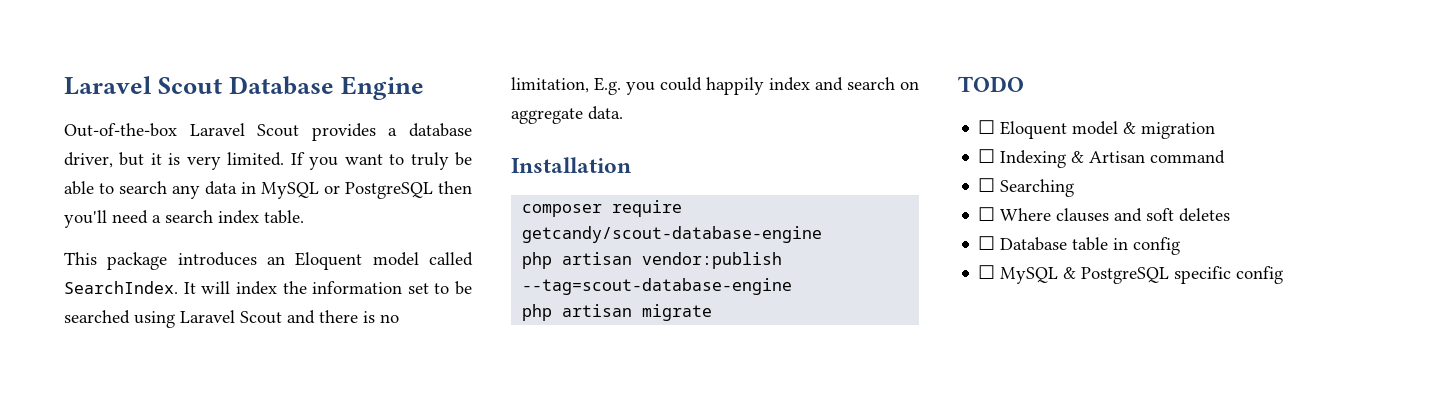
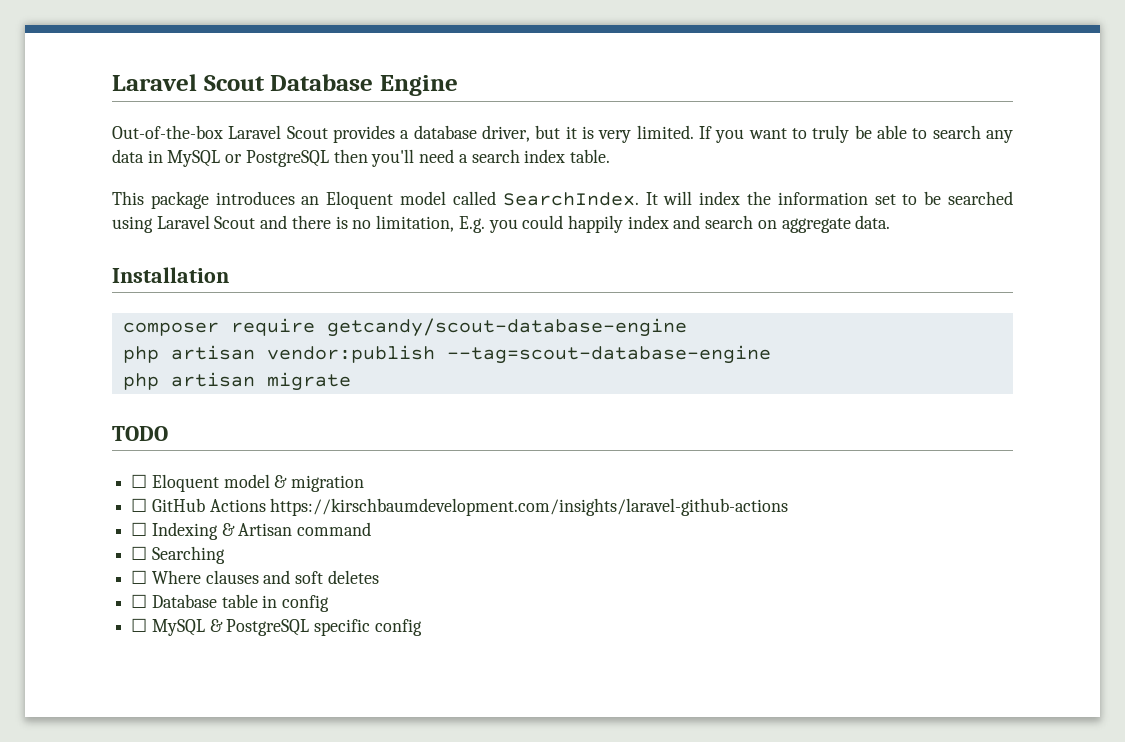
+ ☐ GitHub Actions https://kirschbaumdevelopment.com/insights/laravel-github-actions

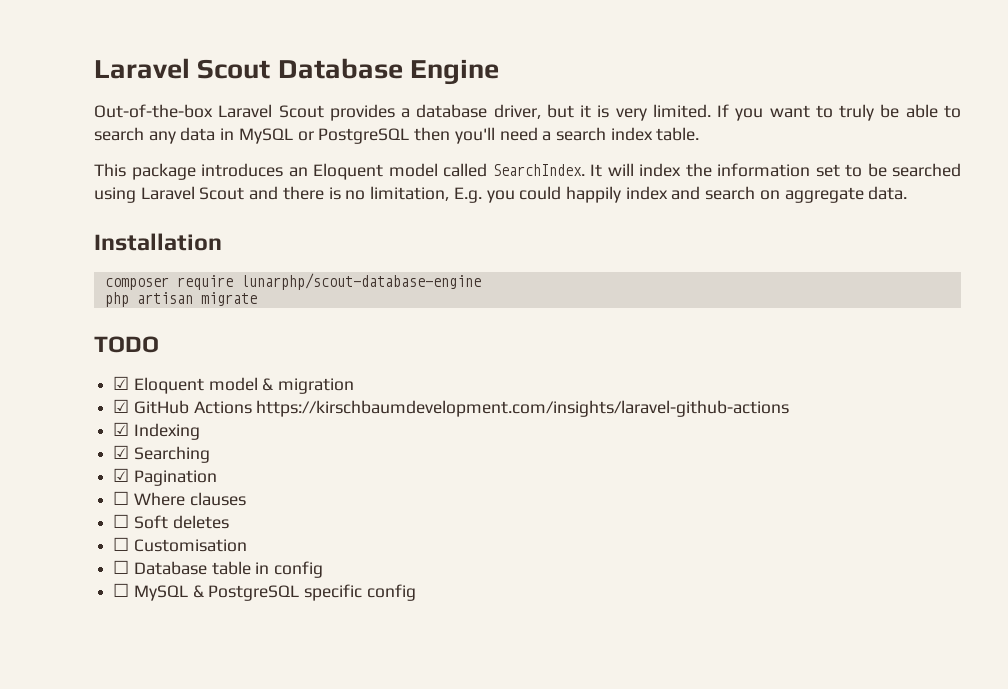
- composer require getcandy/scout-database-engine
- php artisan vendor:publish --tag=scout-database-engine
+ composer require lunarphp/scout-database-engine
- ☐ Eloquent model & migration
+ ☑ Eloquent model & migration
- ☐ GitHub Actions https://kirschbaumdevelopment.com/insights/laravel-github-actions
+ ☑ GitHub Actions https://kirschbaumdevelopment.com/insights/laravel-github-actions
- ☐ Indexing & Artisan command
- ☐ Searching
+ ☑ Indexing
+ ☑ Searching
+ ☑ Pagination
- ☐ Where clauses and soft deletes
+ ☐ Where clauses
+ ☐ Soft deletes
+ ☐ Customisation

